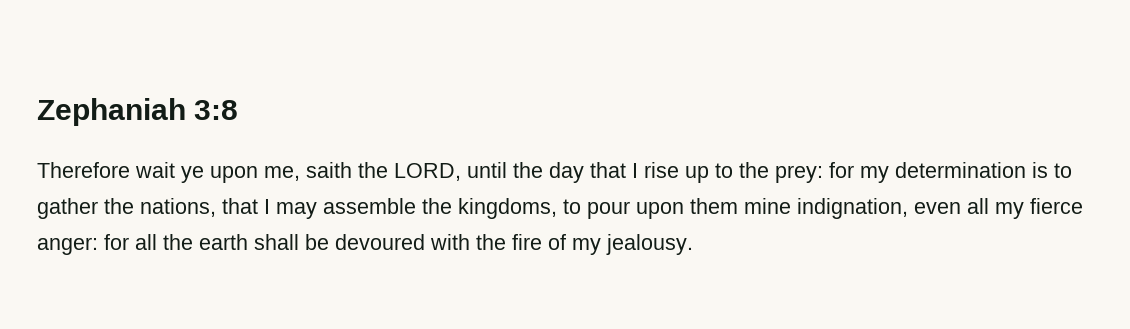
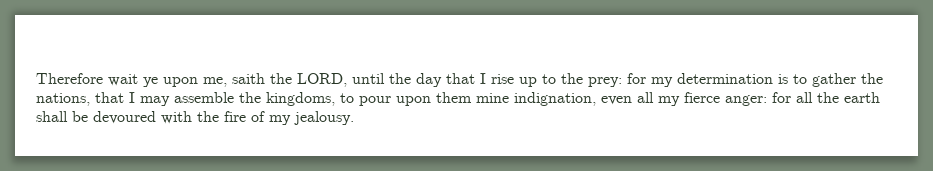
- Zephaniah 3:8

